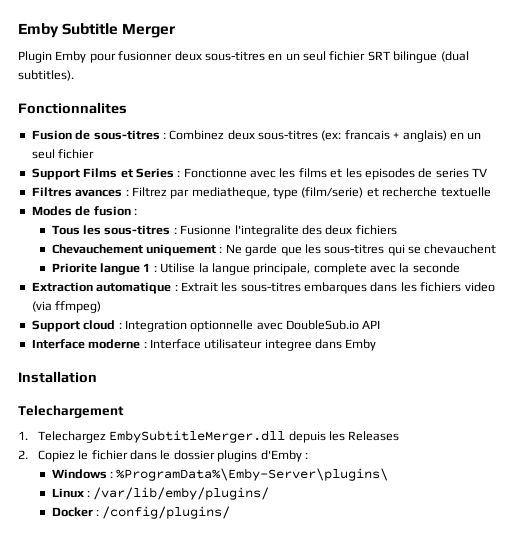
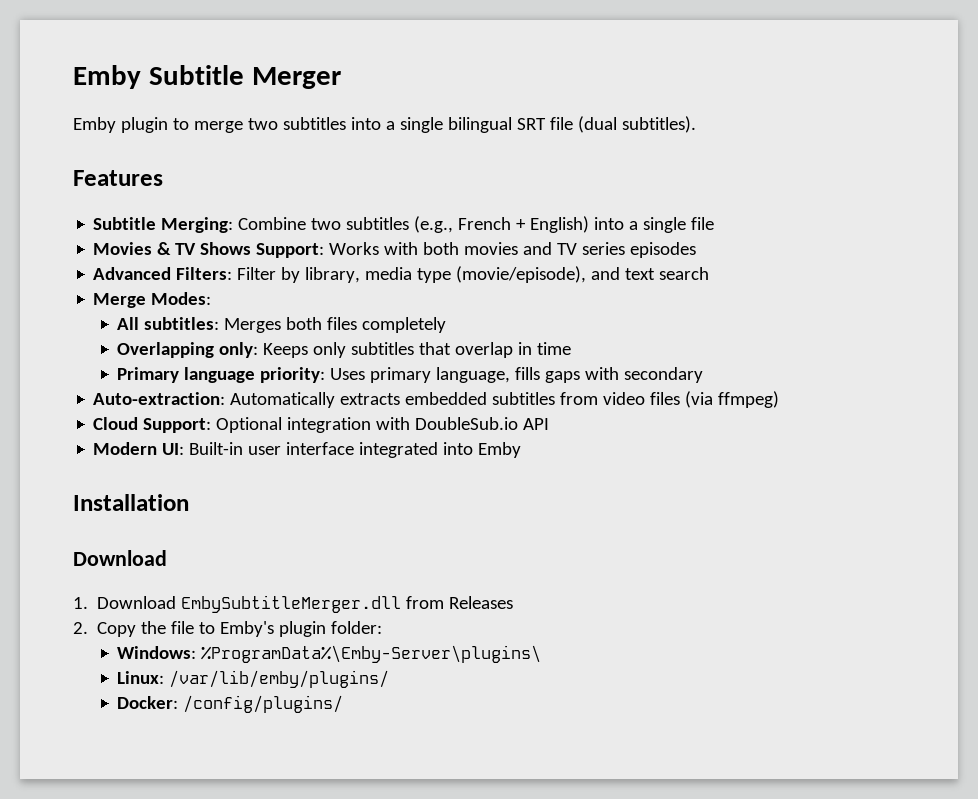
- Plugin Emby pour fusionner deux sous-titres en un seul fichier SRT bilingue (dual subtitles).
- Fonctionnalites
- Fusion de sous-titres : Combinez deux sous-titres (ex: francais + anglais) en un seul fichier
- Support Films et Series : Fonctionne avec les films et les episodes de series TV
- Filtres avances : Filtrez par mediatheque, type (film/serie) et recherche textuelle
- Modes de fusion :
- Tous les sous-titres : Fusionne l'integralite des deux fichiers
- Chevauchement uniquement : Ne garde que les sous-titres qui se chevauchent
- Priorite langue 1 : Utilise la langue principale, complete avec la seconde
- Extraction automatique : Extrait les sous-titres embarques dans les fichiers video (via ffmpeg)
- Support cloud : Integration optionnelle avec DoubleSub.io API
- Interface moderne : Interface utilisateur integree dans Emby
+ Emby plugin to merge two subtitles into a single bilingual SRT file (dual subtitles).
+ Features
+ Subtitle Merging: Combine two subtitles (e.g., French + English) into a single file
+ Movies & TV Shows Support: Works with both movies and TV series episodes
+ Advanced Filters: Filter by library, media type (movie/episode), and text search
+ Merge Modes:
+ All subtitles: Merges both files completely
+ Overlapping only: Keeps only subtitles that overlap in time
+ Primary language priority: Uses primary language, fills gaps with secondary
+ Auto-extraction: Automatically extracts embedded subtitles from video files (via ffmpeg)
+ Cloud Support: Optional integration with DoubleSub.io API
+ Modern UI: Built-in user interface integrated into Emby
  Installation
- Telechargement
+ Download
- 1. Telechargez EmbySubtitleMerger.dll depuis les Releases
- 2. Copiez le fichier dans le dossier plugins d'Emby :
- Windows : %ProgramData%\Emby-Server\plugins\
+ 1. Download EmbySubtitleMerger.dll from Releases
+ 2. Copy the file to Emby's plugin folder:
+ Windows: %ProgramData%\Emby-Server\plugins\
- Linux : /var/lib/emby/plugins/
+ Linux: /var/lib/emby/plugins/
- Docker : /config/plugins/
+ Docker: /config/plugins/

